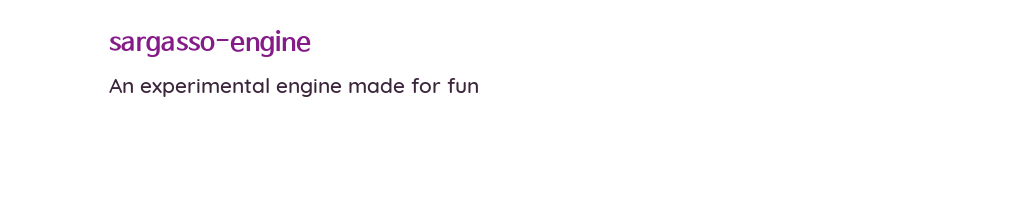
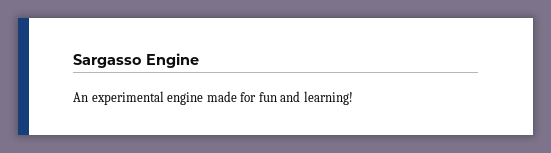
- sargasso-engine
+ Sargasso Engine
- An experimental engine made for fun
+ An experimental engine made for fun and learning!

